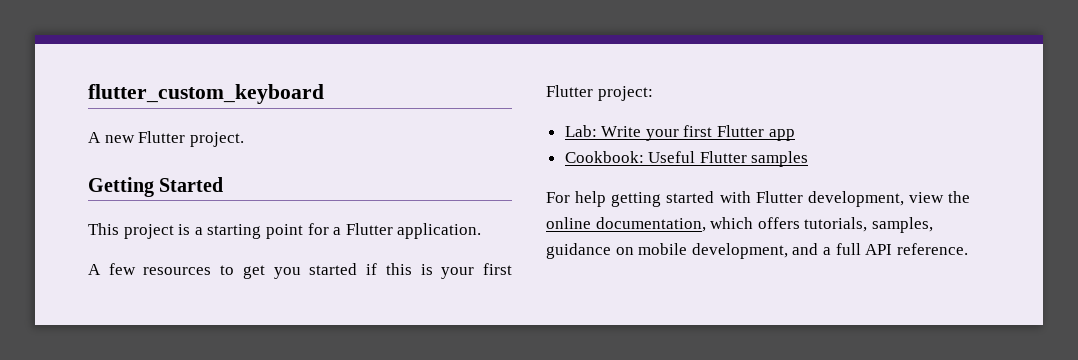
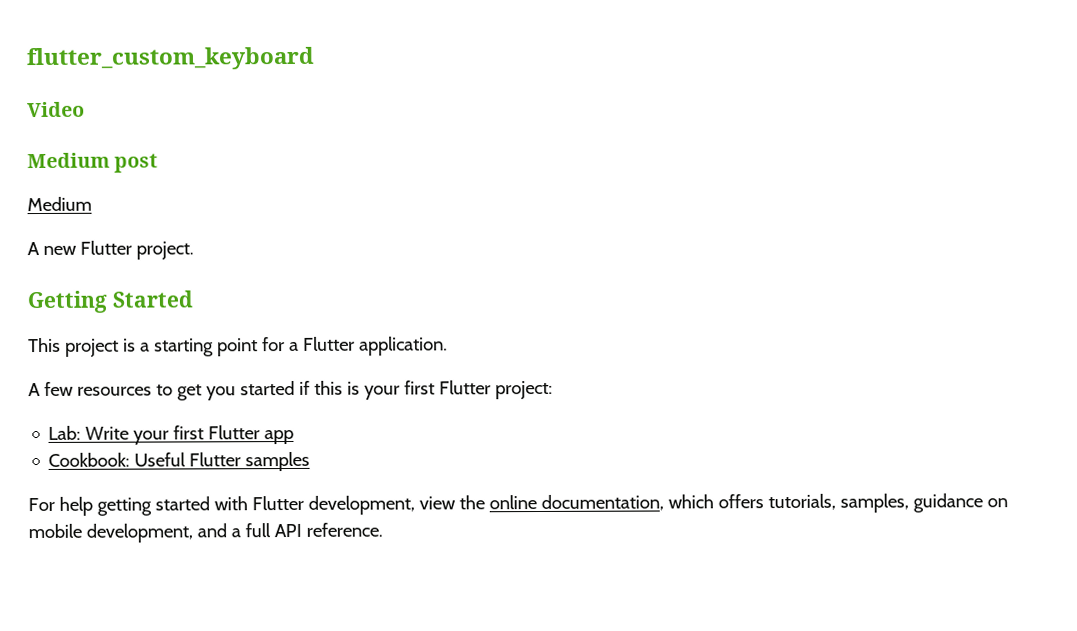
+ Video
+ Medium post
+ Medium

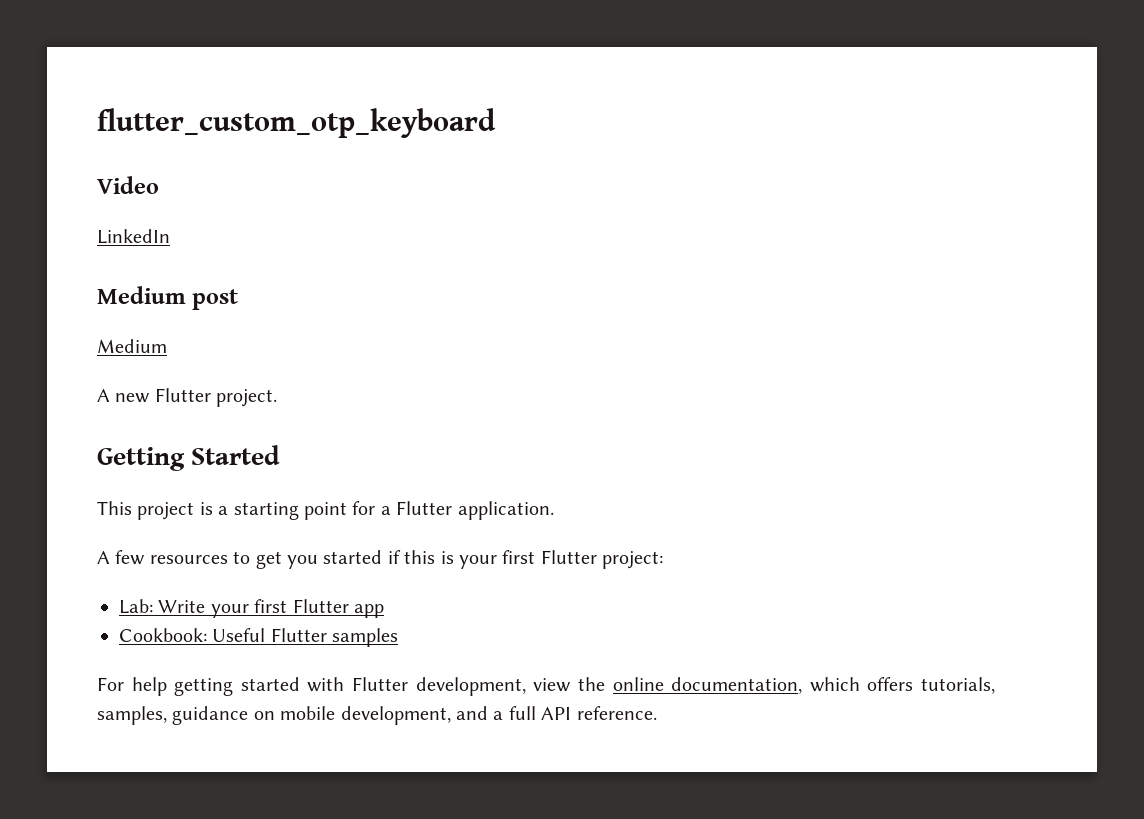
- flutter_custom_keyboard
+ flutter_custom_otp_keyboard
+ LinkedIn

